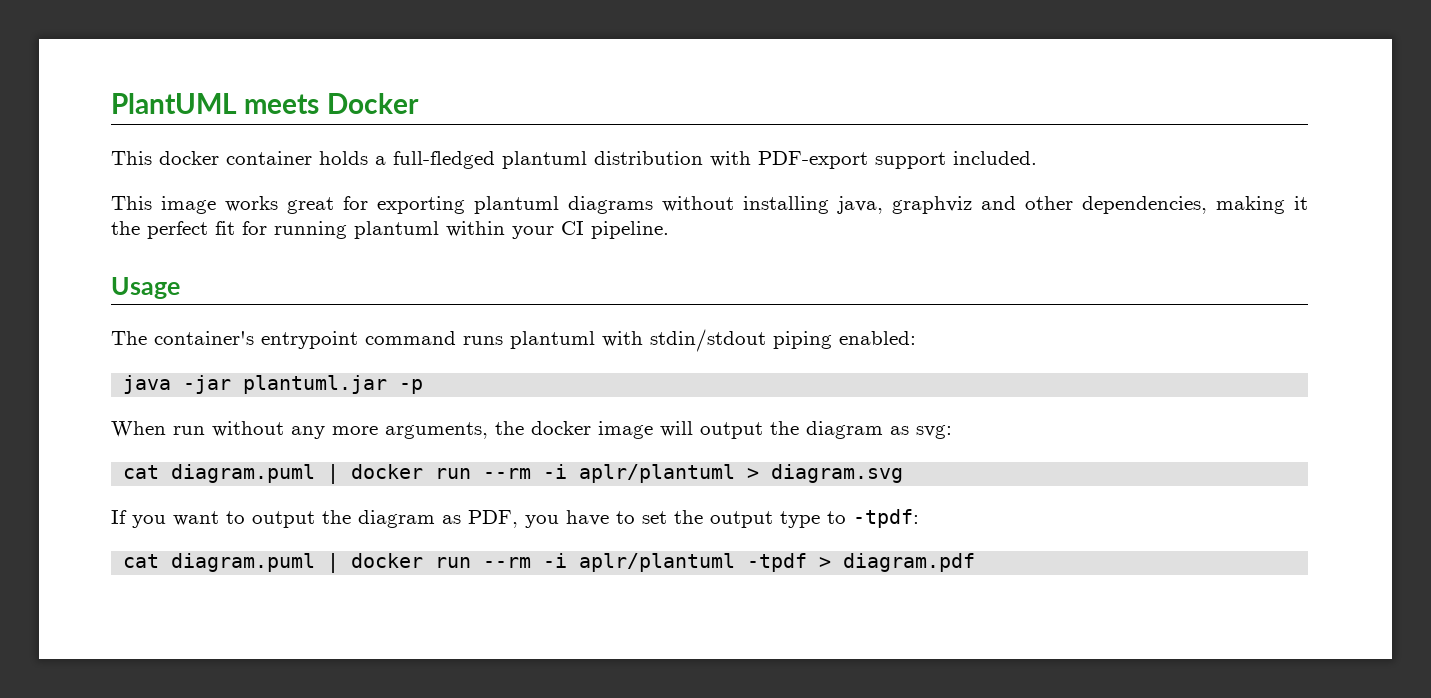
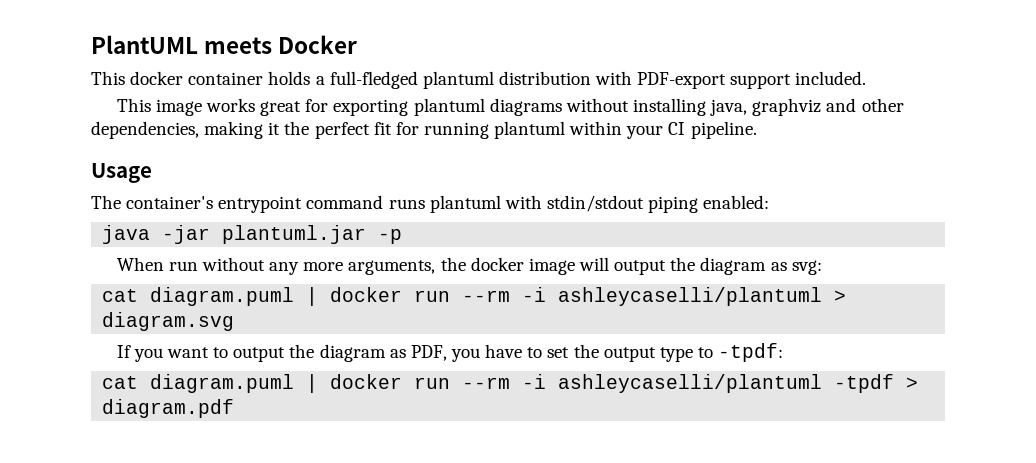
- cat diagram.puml | docker run --rm -i aplr/plantuml > diagram.svg
+ cat diagram.puml | docker run --rm -i ashleycaselli/plantuml > diagram.svg
- cat diagram.puml | docker run --rm -i aplr/plantuml -tpdf > diagram.pdf
+ cat diagram.puml | docker run --rm -i ashleycaselli/plantuml -tpdf > diagram.pdf

